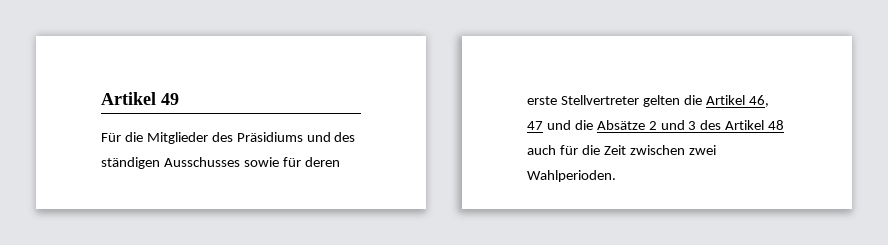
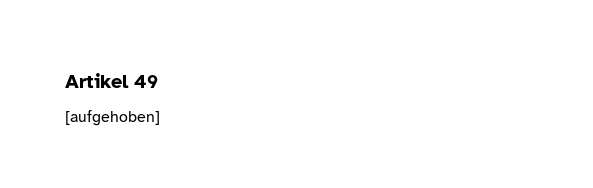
- Für die Mitglieder des Präsidiums und des ständigen Ausschusses sowie für deren erste Stellvertreter gelten die Artikel 46, 47 und die Absätze 2 und 3 des Artikel 48 auch für die Zeit zwischen zwei Wahlperioden.
+ [aufgehoben]

